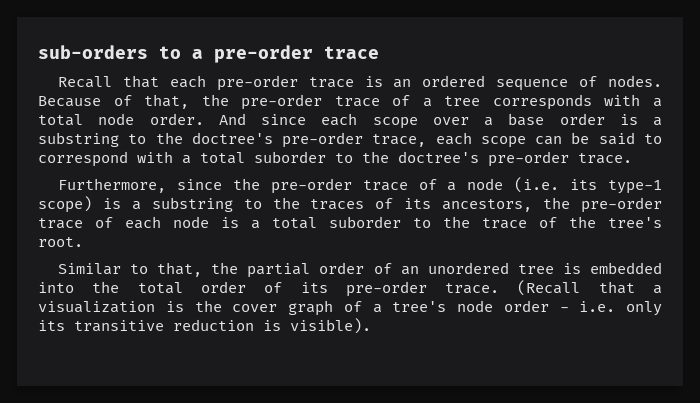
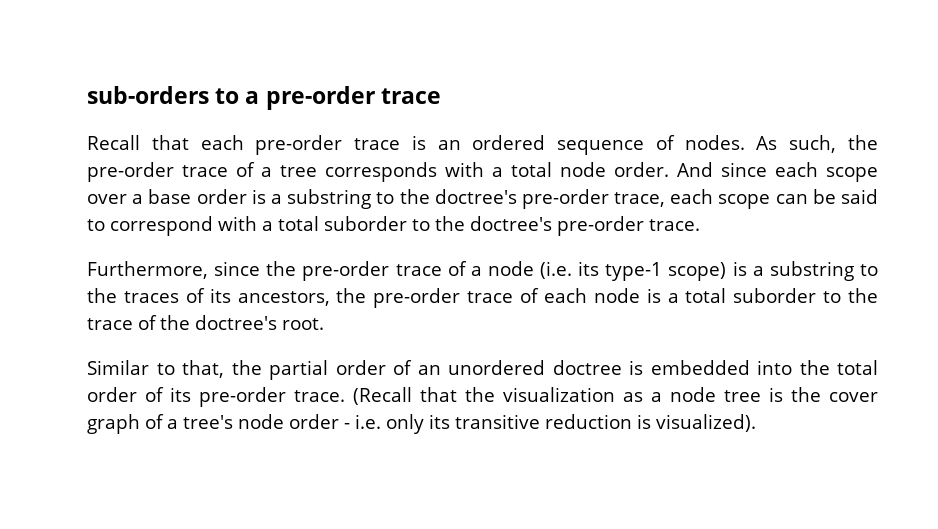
- Because of that, the pre-order trace of a tree corresponds with a total node order.
+ As such, the pre-order trace of a tree corresponds with a total node order.
- Furthermore, since the pre-order trace of a node (i.e. its type-1 scope) is a substring to the traces of its ancestors, the pre-order trace of each node is a total suborder to the trace of the tree's root.
+ Furthermore, since the pre-order trace of a node (i.e. its type-1 scope) is a substring to the traces of its ancestors, the pre-order trace of each node is a total suborder to the trace of the doctree's root.
- Similar to that, the partial order of an unordered tree is embedded into the total order of its pre-order trace.
+ Similar to that, the partial order of an unordered doctree is embedded into the total order of its pre-order trace.
- (Recall that a visualization is the cover graph of a tree's node order - i.e. only its transitive reduction is visible).
+ (Recall that the visualization as a node tree is the cover graph of a tree's node order - i.e. only its transitive reduction is visualized).

